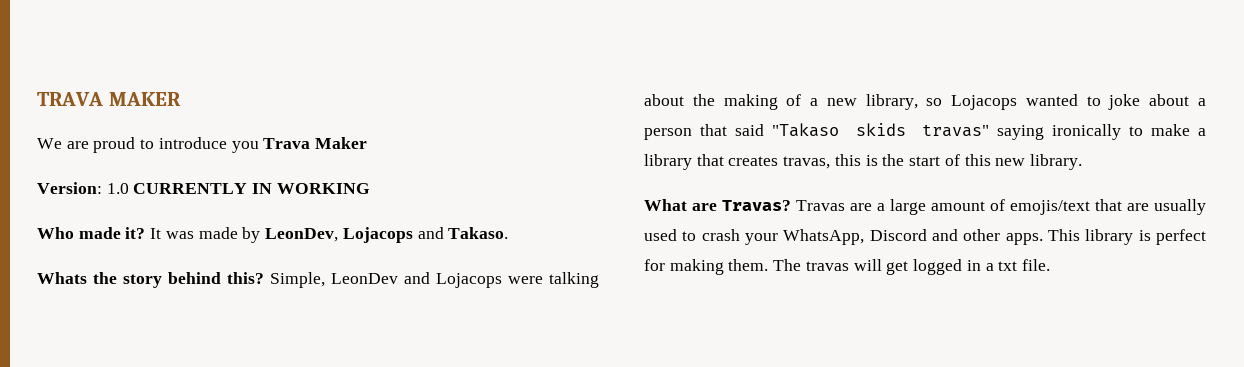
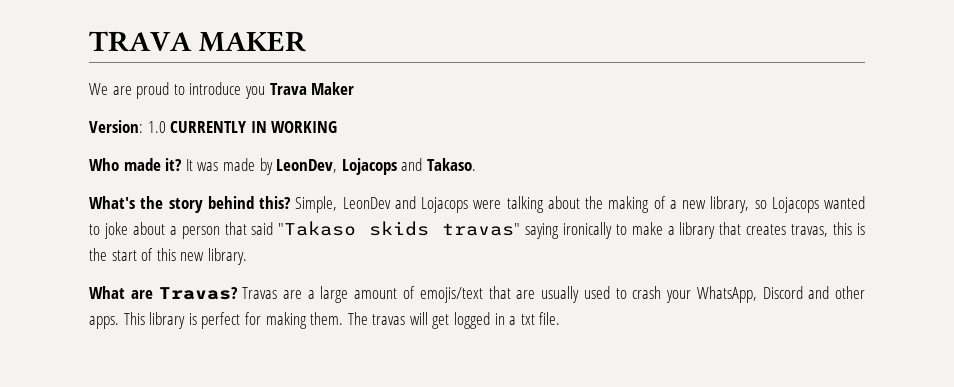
- Whats the story behind this?
+ What's the story behind this?

